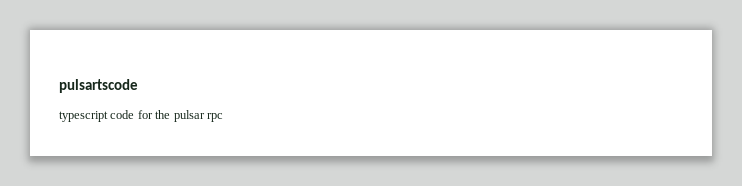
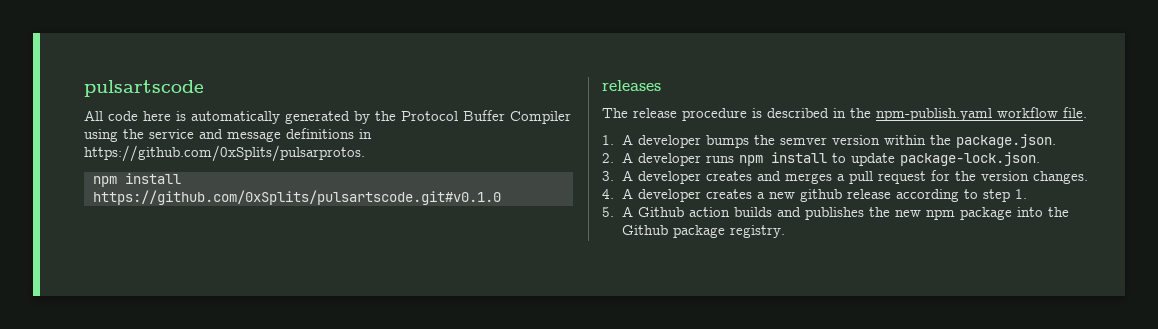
- typescript code for the pulsar rpc
+ All code here is automatically generated by the Protocol Buffer Compiler using the service and message definitions in https://github.com/0xSplits/pulsarprotos.
+ npm install https://github.com/0xSplits/pulsartscode.git#v0.1.0
+ releases
+ The release procedure is described in the npm-publish.yaml workflow file.
+ 1. A developer bumps the semver version within the package.json.
+ 2. A developer runs npm install to update package-lock.json.
+ 3. A developer creates and merges a pull request for the version changes.
+ 4. A developer creates a new github release according to step 1.
+ 5. A Github action builds and publishes the new npm package into the Github package registry.

